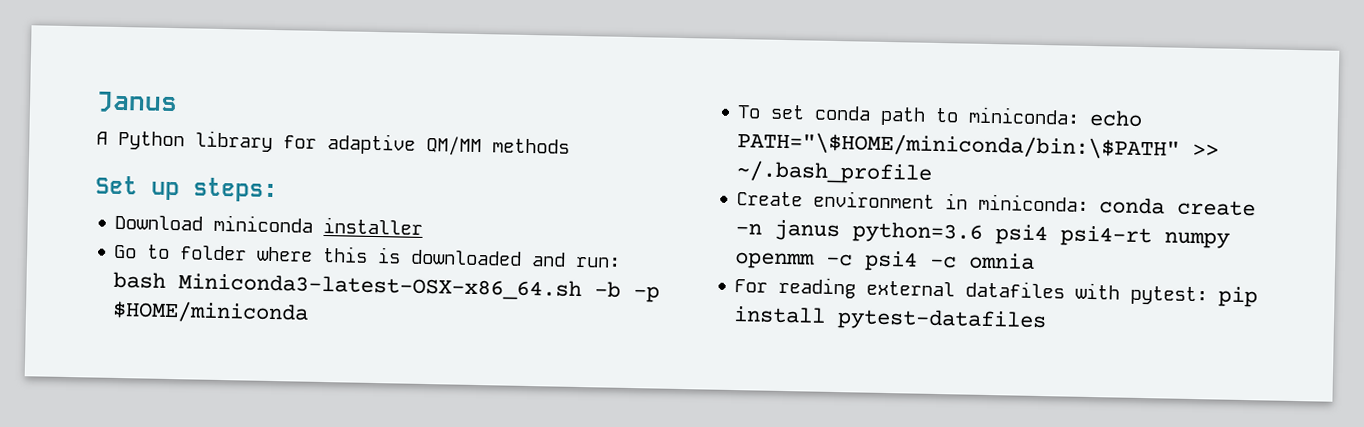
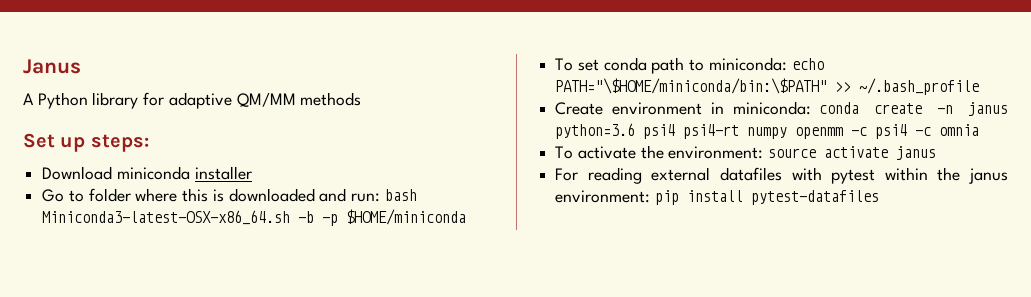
+ To activate the environment: source activate janus
- For reading external datafiles with pytest: pip install pytest-datafiles
+ For reading external datafiles with pytest within the janus environment: pip install pytest-datafiles

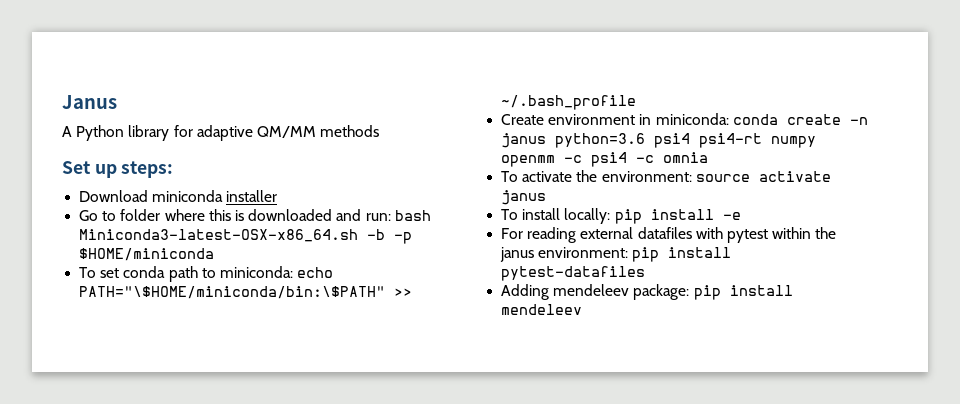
+ To install locally: pip install -e
+ Adding mendeleev package: pip install mendeleev

